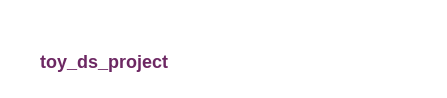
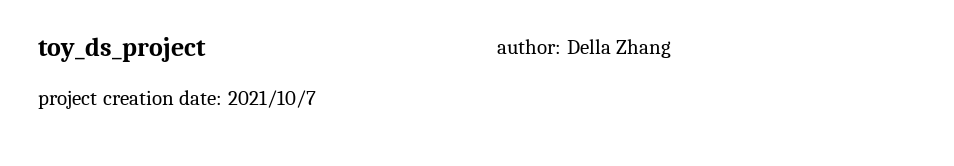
+ project creation date: 2021/10/7
+ author: Della Zhang

